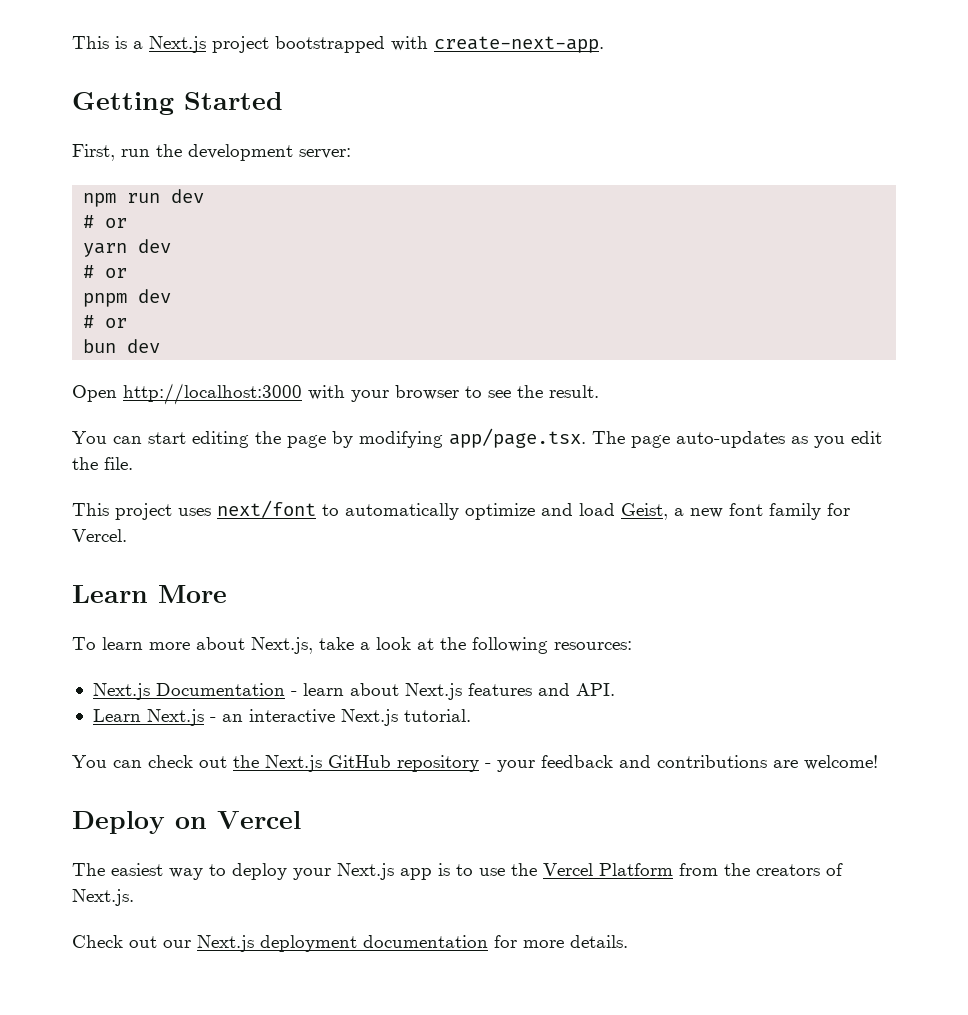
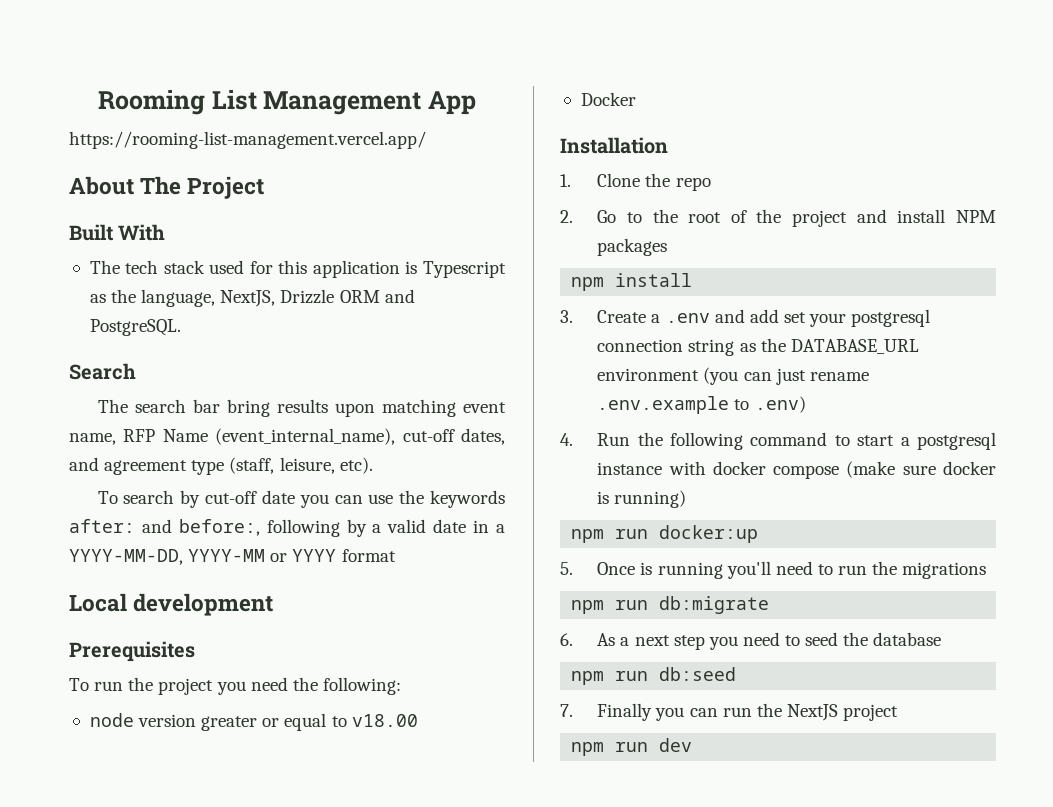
- This is a Next.js project bootstrapped with create-next-app.
- Getting Started
- First, run the development server:
+ Rooming List Management App
+ https://rooming-list-management.vercel.app/
+ About The Project
+ Built With
+ The tech stack used for this application is Typescript as the language, NextJS, Drizzle ORM and PostgreSQL.
+ Search
+ The search bar bring results upon matching event name, RFP Name (event_internal_name), cut-off dates, and agreement type (staff, leisure, etc).
+ To search by cut-off date you can use the keywords after: and before:, following by a valid date in a YYYY-MM-DD, YYYY-MM or YYYY format
+ Local development
+ Prerequisites
+ To run the project you need the following:
+ node version greater or equal to v18.00
+ Docker
+ Installation
+ 1. Clone the repo
+ 2. Go to the root of the project and install NPM packages
+ npm install
+ 3. Create a .env and add set your postgresql connection string as the DATABASE_URL environment (you can just rename .env.example to .env)
+ 4. Run the following command to start a postgresql instance with docker compose (make sure docker is running)
+ npm run docker:up
+ 5. Once is running you'll need to run the migrations
+ npm run db:migrate
+ 6. As a next step you need to seed the database
+ npm run db:seed
+ 7. Finally you can run the NextJS project
  npm run dev
- # or
- yarn dev
- # or
- pnpm dev
- # or
- bun dev
- Open http://localhost:3000 with your browser to see the result.
- You can start editing the page by modifying app/page.tsx. The page auto-updates as you edit the file.
- This project uses next/font to automatically optimize and load Geist, a new font family for Vercel.
- Learn More
- To learn more about Next.js, take a look at the following resources:
- Next.js Documentation - learn about Next.js features and API.
- Learn Next.js - an interactive Next.js tutorial.
- You can check out the Next.js GitHub repository - your feedback and contributions are welcome!
- Deploy on Vercel
- The easiest way to deploy your Next.js app is to use the Vercel Platform from the creators of Next.js.
- Check out our Next.js deployment documentation for more details.

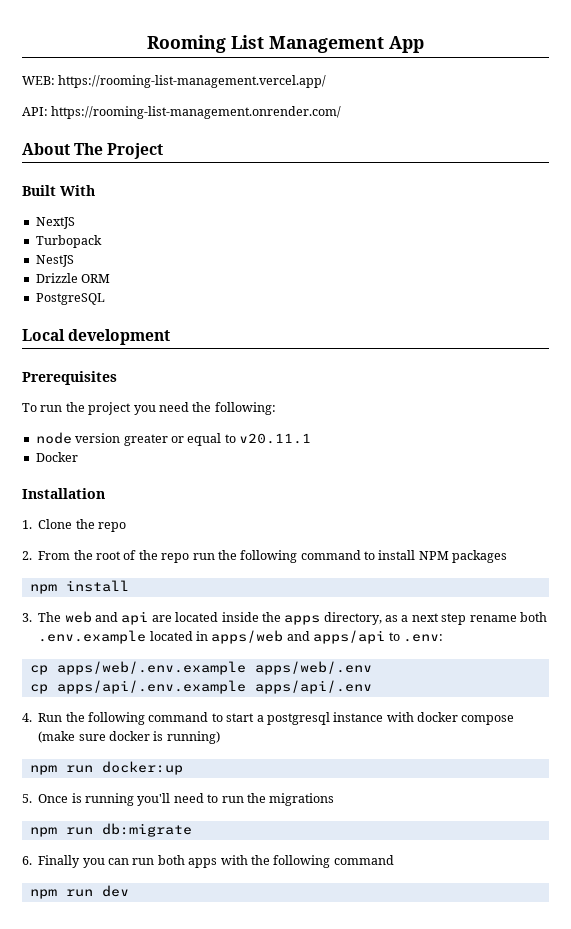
- https://rooming-list-management.vercel.app/
+ WEB: https://rooming-list-management.vercel.app/
+ API: https://rooming-list-management.onrender.com/
- The tech stack used for this application is Typescript as the language, NextJS, Drizzle ORM and PostgreSQL.
- Search
- The search bar bring results upon matching event name, RFP Name (event_internal_name), cut-off dates, and agreement type (staff, leisure, etc).
- To search by cut-off date you can use the keywords after: and before:, following by a valid date in a YYYY-MM-DD, YYYY-MM or YYYY format
+ NextJS
+ Turbopack
+ NestJS
+ Drizzle ORM
+ PostgreSQL
- node version greater or equal to v18.00
+ node version greater or equal to v20.11.1
- 2. Go to the root of the project and install NPM packages
+ 2. From the root of the repo run the following command to install NPM packages
- 3. Create a .env and add set your postgresql connection string as the DATABASE_URL environment (you can just rename .env.example to .env)
+ 3. The web and api are located inside the apps directory, as a next step rename both .env.example located in apps/web and apps/api to .env:
+ cp apps/web/.env.example apps/web/.env
+ cp apps/api/.env.example apps/api/.env
- 6. As a next step you need to seed the database
- npm run db:seed
- 7. Finally you can run the NextJS project
+ 6. Finally you can run both apps with the following command

